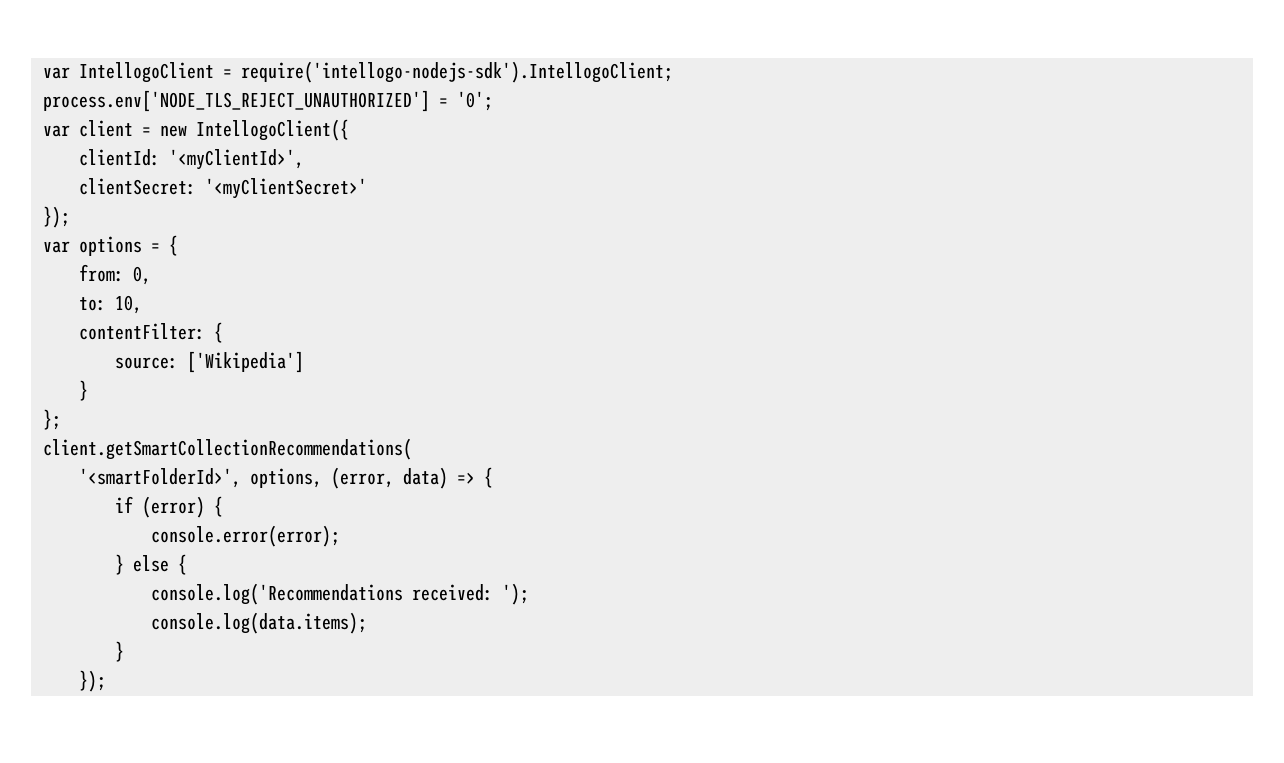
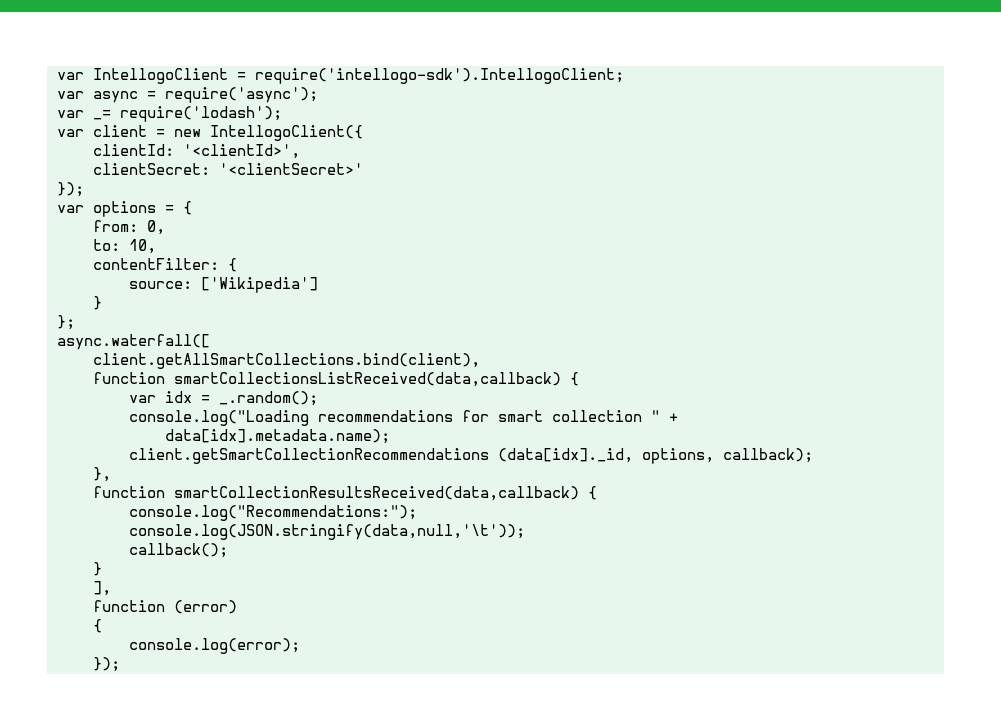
- var IntellogoClient = require('intellogo-nodejs-sdk').IntellogoClient;
- process.env['NODE_TLS_REJECT_UNAUTHORIZED'] = '0';
+ var IntellogoClient = require('intellogo-sdk').IntellogoClient;
+ var async = require('async');
+ var _= require('lodash');
- clientId: '<myClientId>',
+ clientId: '<clientId>',
- clientSecret: '<myClientSecret>'
+ clientSecret: '<clientSecret>'
- client.getSmartCollectionRecommendations(
- '<smartFolderId>', options, (error, data) => {
- if (error) {
- console.error(error);
- } else {
- console.log('Recommendations received: ');
- console.log(data.items);
+ async.waterfall([
+ client.getAllSmartCollections.bind(client),
+ function smartCollectionsListReceived(data,callback) {
+ var idx = _.random();
+ console.log("Loading recommendations for smart collection " +
+ data[idx].metadata.name);
+ client.getSmartCollectionRecommendations (data[idx]._id, options, callback);
+ },
+ function smartCollectionResultsReceived(data,callback) {
+ console.log("Recommendations:");
+ console.log(JSON.stringify(data,null,'\t'));
+ callback();
  }
+ ],
+ function (error)
+ {
+ console.log(error);

